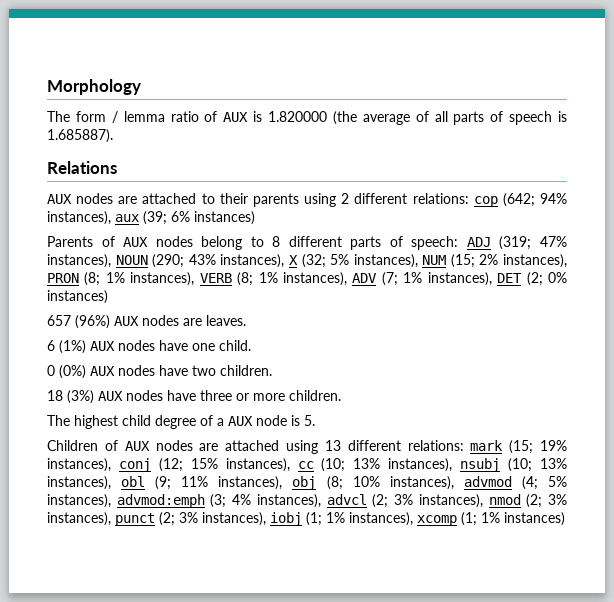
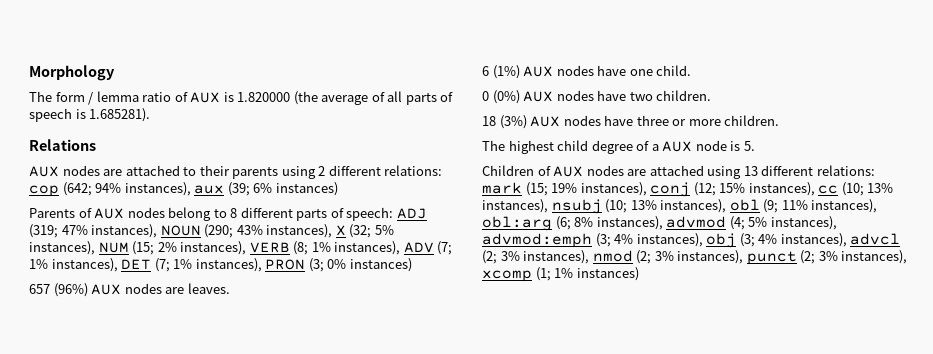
- The form / lemma ratio of AUX is 1.820000 (the average of all parts of speech is 1.685887).
+ The form / lemma ratio of AUX is 1.820000 (the average of all parts of speech is 1.685281).
- Parents of AUX nodes belong to 8 different parts of speech: ADJ (319; 47% instances), NOUN (290; 43% instances), X (32; 5% instances), NUM (15; 2% instances), PRON (8; 1% instances), VERB (8; 1% instances), ADV (7; 1% instances), DET (2; 0% instances)
+ Parents of AUX nodes belong to 8 different parts of speech: ADJ (319; 47% instances), NOUN (290; 43% instances), X (32; 5% instances), NUM (15; 2% instances), VERB (8; 1% instances), ADV (7; 1% instances), DET (7; 1% instances), PRON (3; 0% instances)
- Children of AUX nodes are attached using 13 different relations: mark (15; 19% instances), conj (12; 15% instances), cc (10; 13% instances), nsubj (10; 13% instances), obl (9; 11% instances), obj (8; 10% instances), advmod (4; 5% instances), advmod:emph (3; 4% instances), advcl (2; 3% instances), nmod (2; 3% instances), punct (2; 3% instances), iobj (1; 1% instances), xcomp (1; 1% instances)
+ Children of AUX nodes are attached using 13 different relations: mark (15; 19% instances), conj (12; 15% instances), cc (10; 13% instances), nsubj (10; 13% instances), obl (9; 11% instances), obl:arg (6; 8% instances), advmod (4; 5% instances), advmod:emph (3; 4% instances), obj (3; 4% instances), advcl (2; 3% instances), nmod (2; 3% instances), punct (2; 3% instances), xcomp (1; 1% instances)

